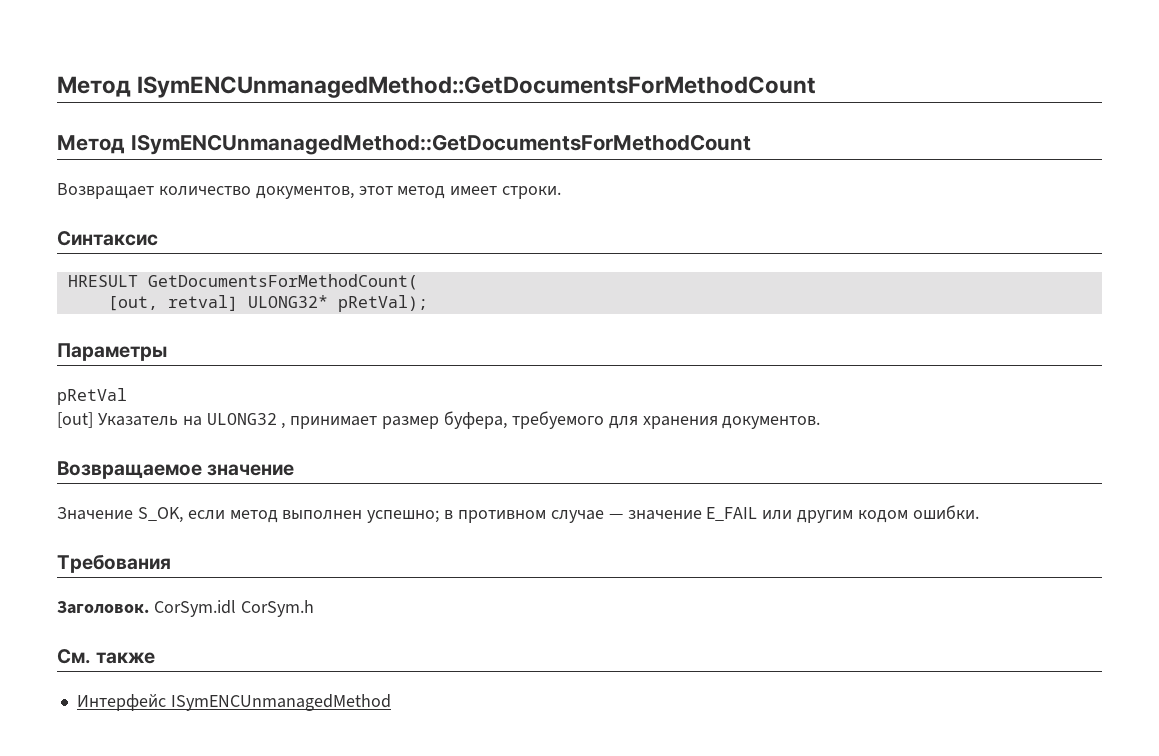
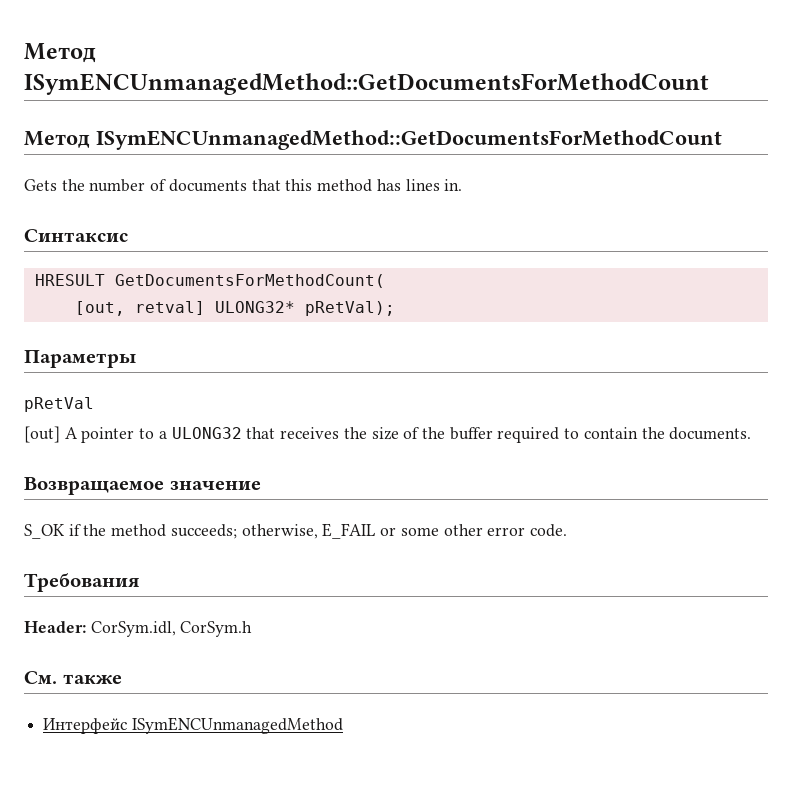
- Возвращает количество документов, этот метод имеет строки.
+ Gets the number of documents that this method has lines in.
- [out] Указатель на ULONG32 , принимает размер буфера, требуемого для хранения документов.
+ [out] A pointer to a ULONG32 that receives the size of the buffer required to contain the documents.
  Возвращаемое значение
- Значение S_OK, если метод выполнен успешно; в противном случае — значение E_FAIL или другим кодом ошибки.
+ S_OK if the method succeeds; otherwise, E_FAIL or some other error code.
- Заголовок. CorSym.idl CorSym.h
+ Header: CorSym.idl, CorSym.h

